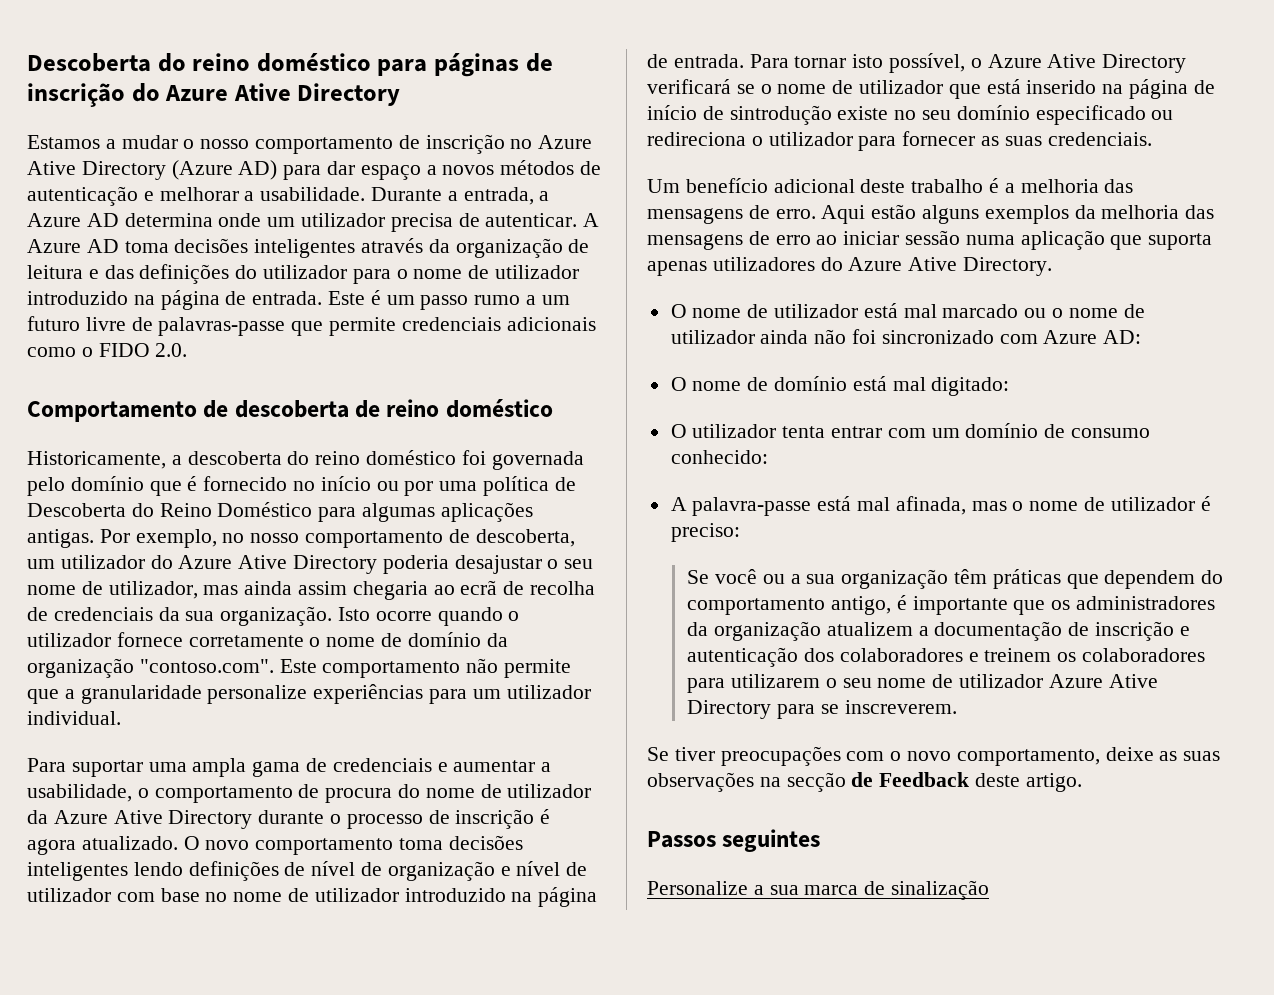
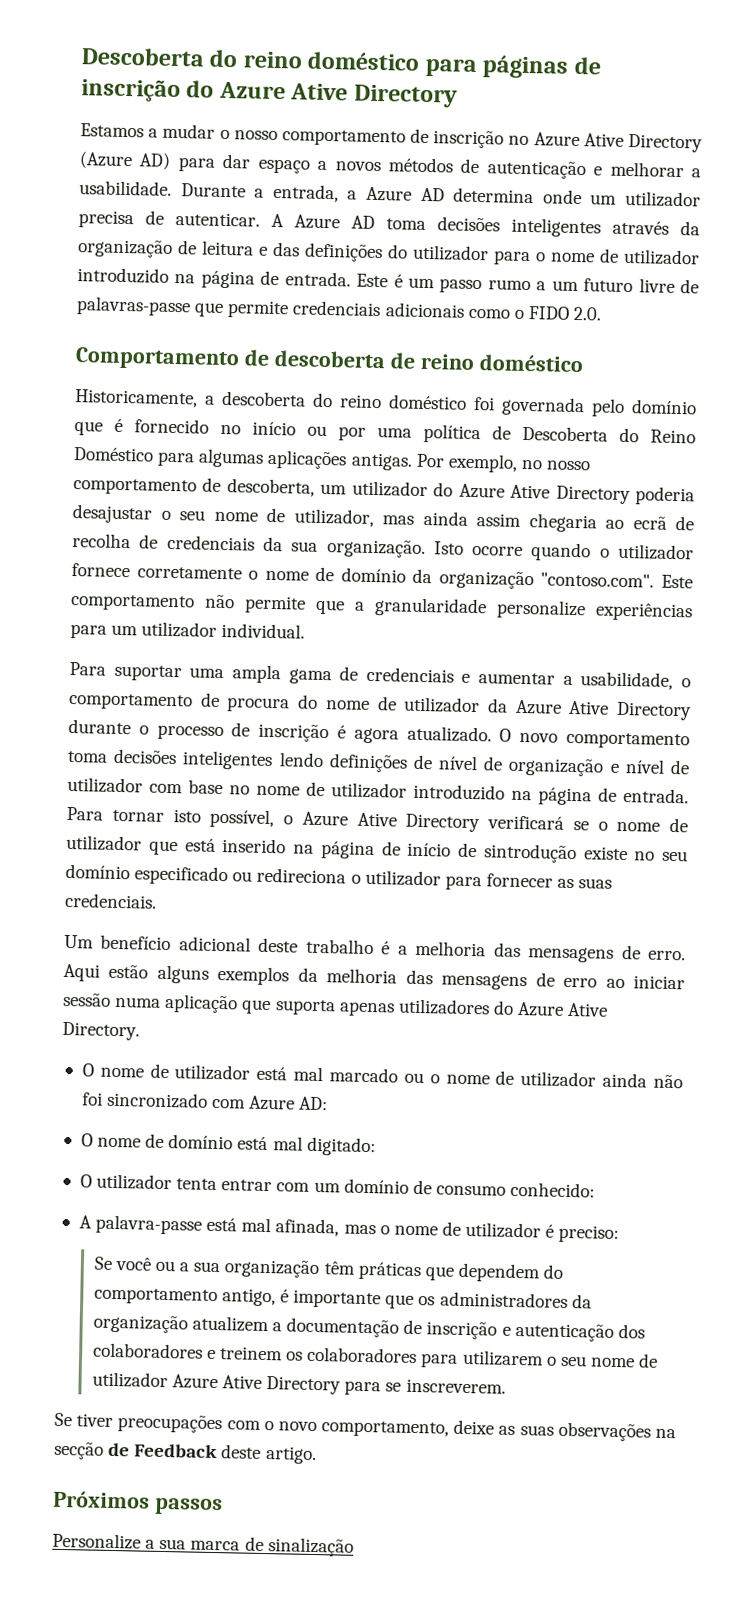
- Passos seguintes
+ Próximos passos

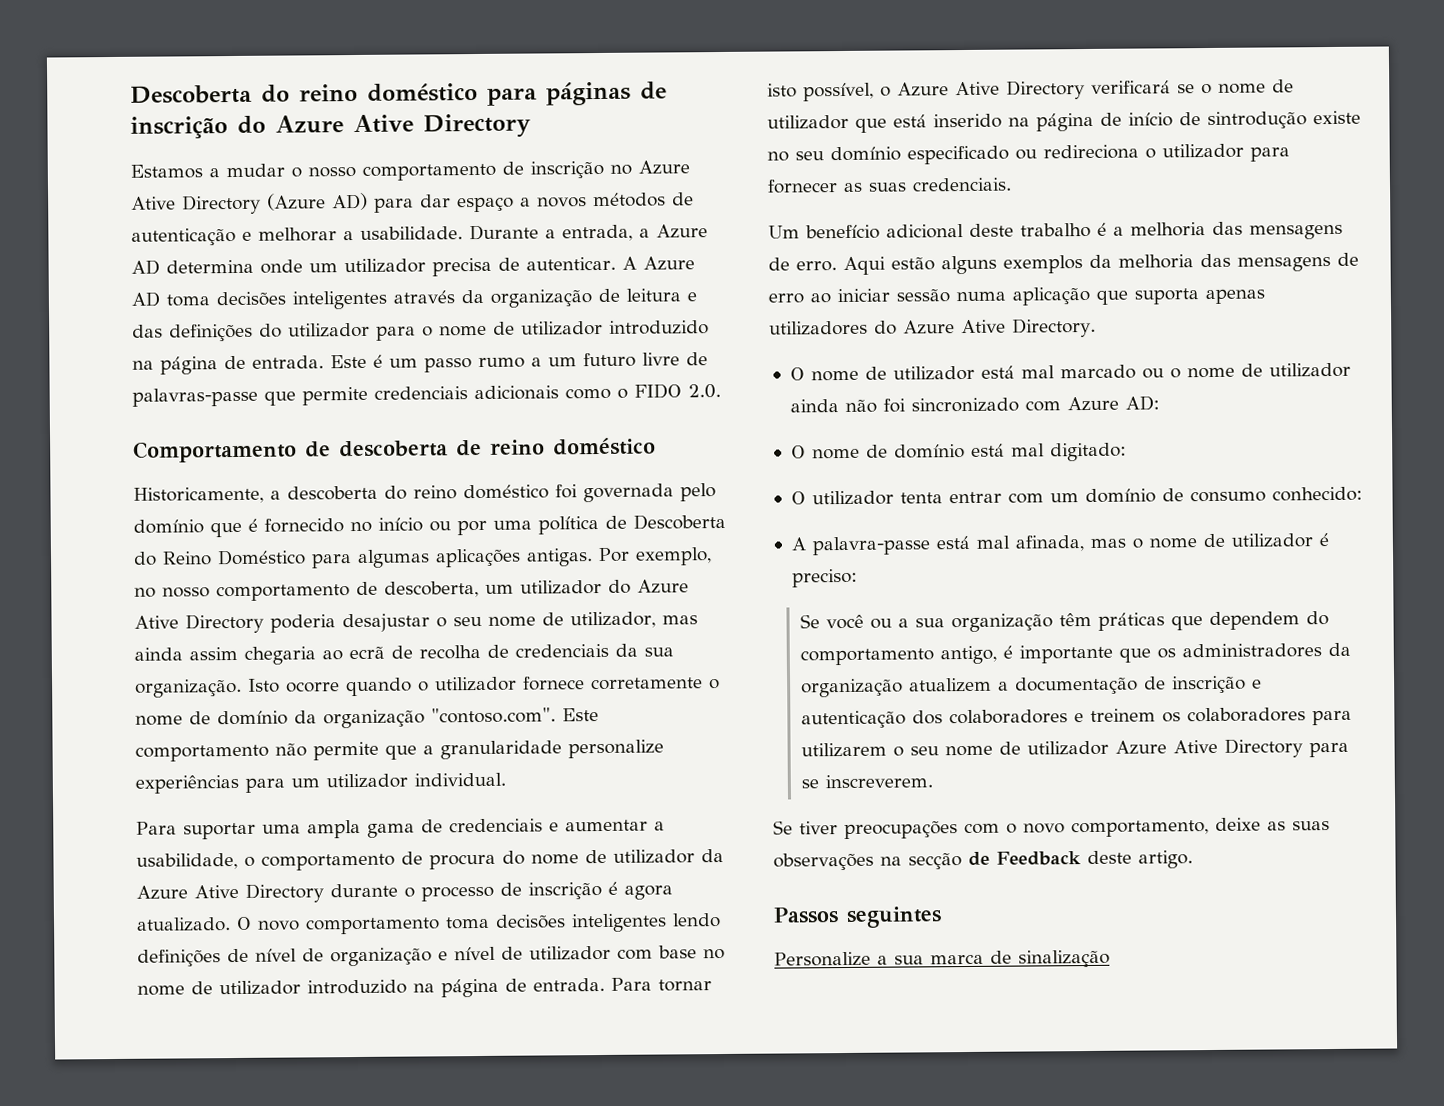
- Próximos passos
+ Passos seguintes

